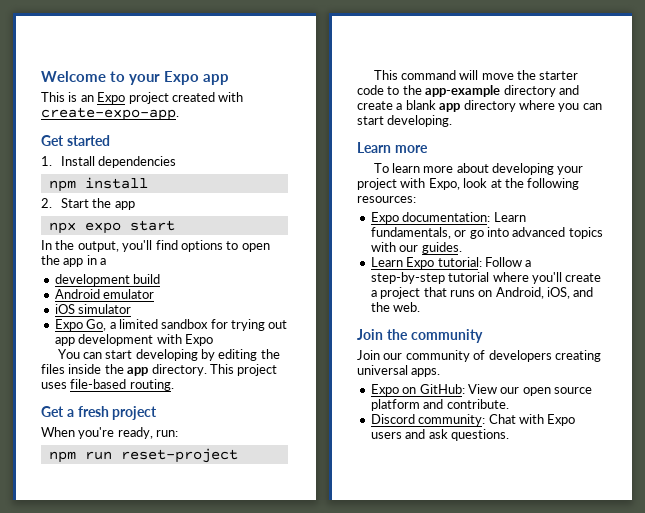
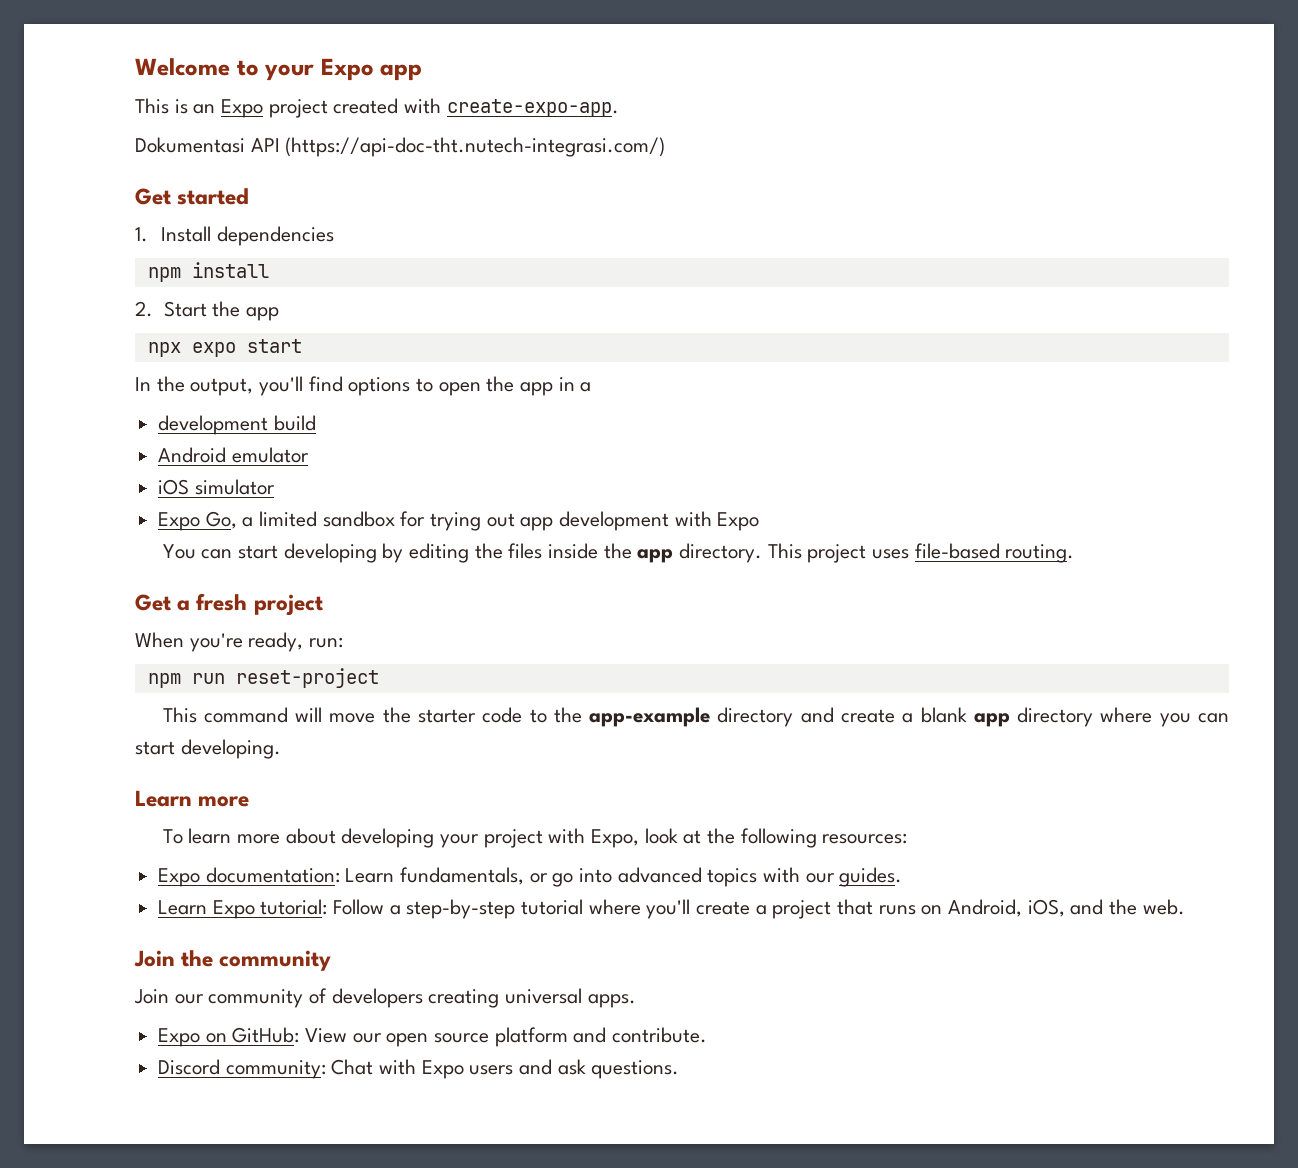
+ Dokumentasi API (https://api-doc-tht.nutech-integrasi.com/)

